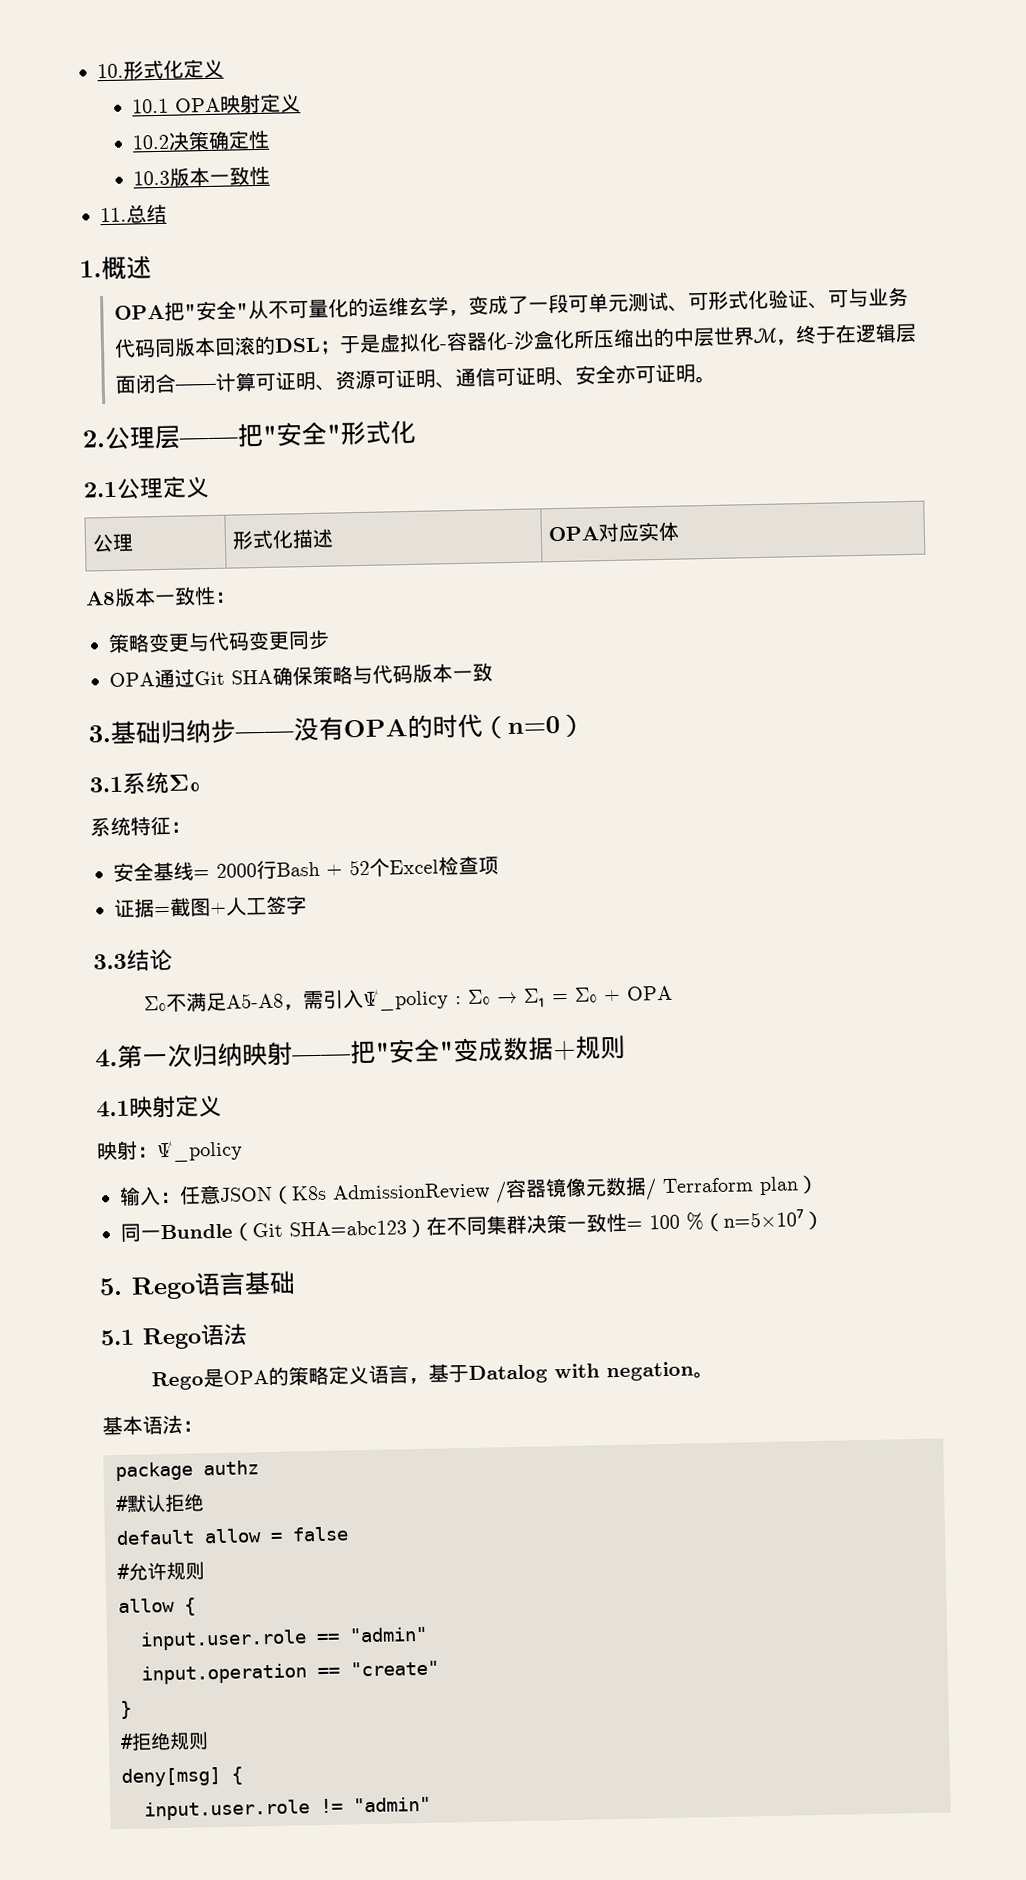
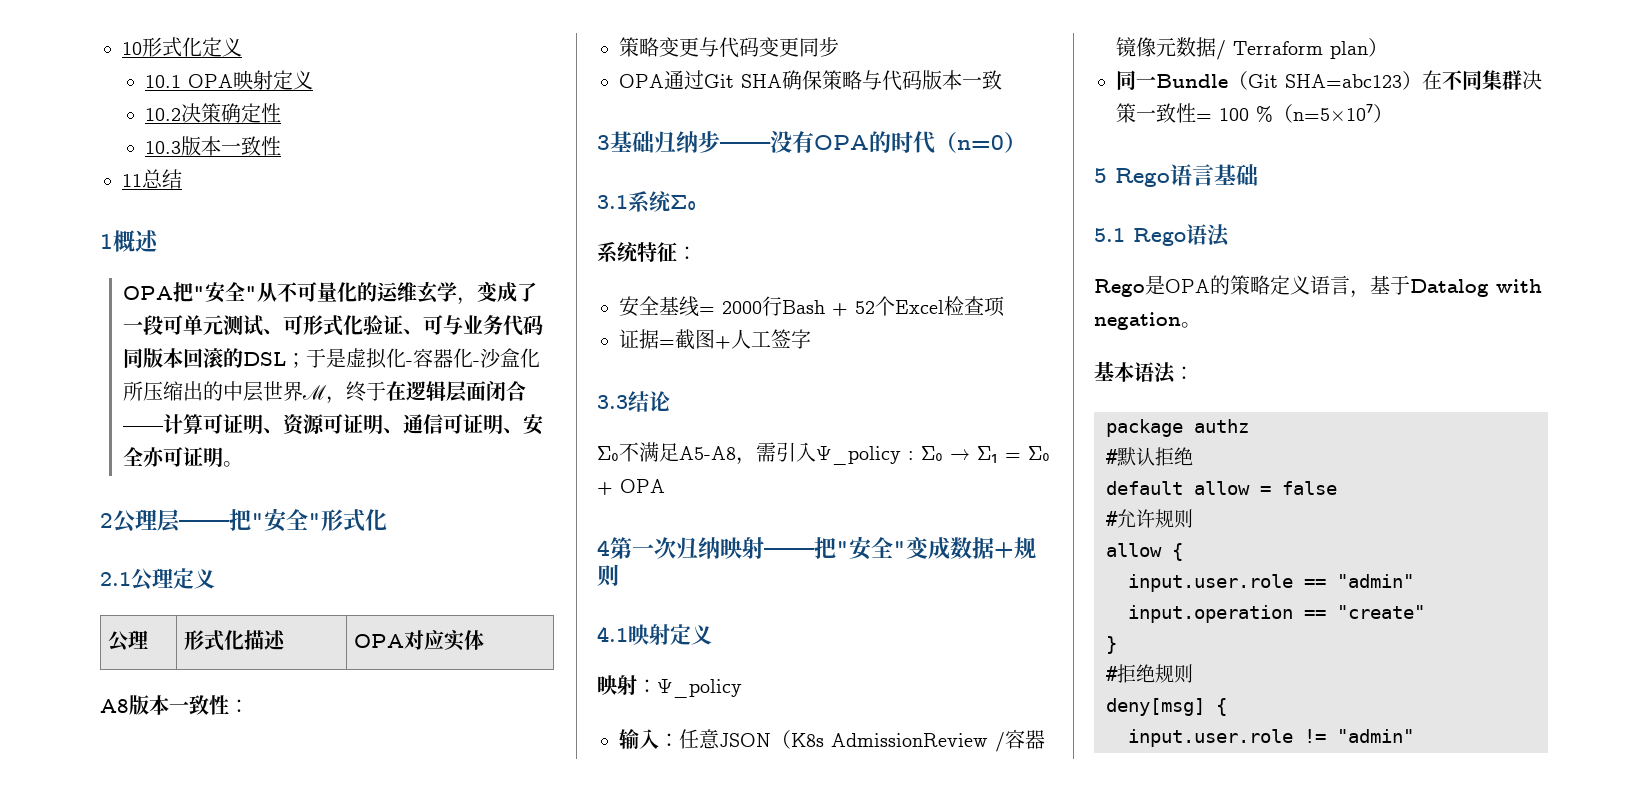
- 10.形式化定义
+ 10形式化定义
- 11.总结
+ 11总结
- 1.概述
+ 1概述
- 2.公理层——把"安全"形式化
+ 2公理层——把"安全"形式化
- 3.基础归纳步——没有OPA的时代（n=0）
+ 3基础归纳步——没有OPA的时代（n=0）
- 4.第一次归纳映射——把"安全"变成数据+规则
+ 4第一次归纳映射——把"安全"变成数据+规则
- 5. Rego语言基础
+ 5 Rego语言基础

